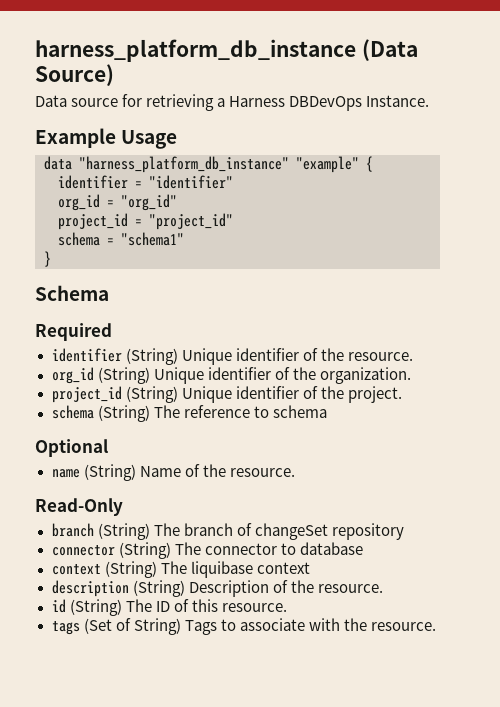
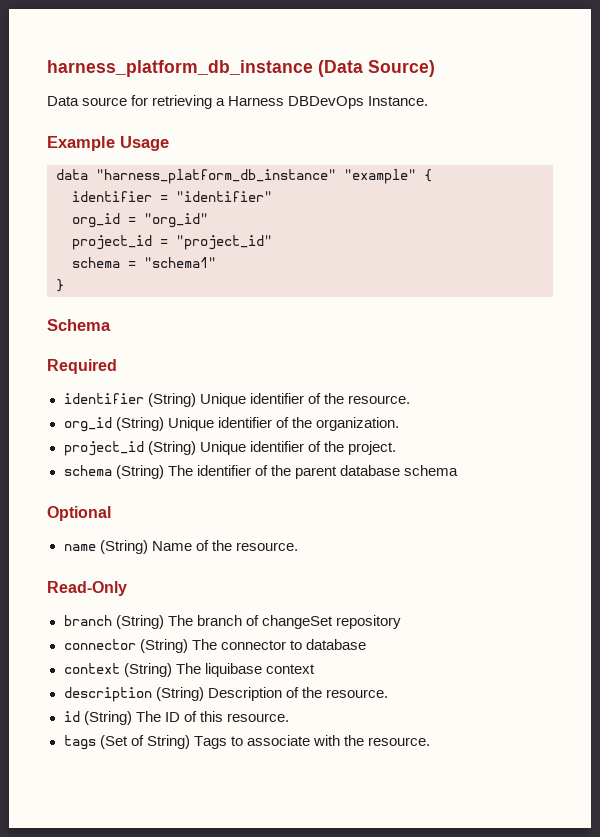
- schema (String) The reference to schema
+ schema (String) The identifier of the parent database schema

